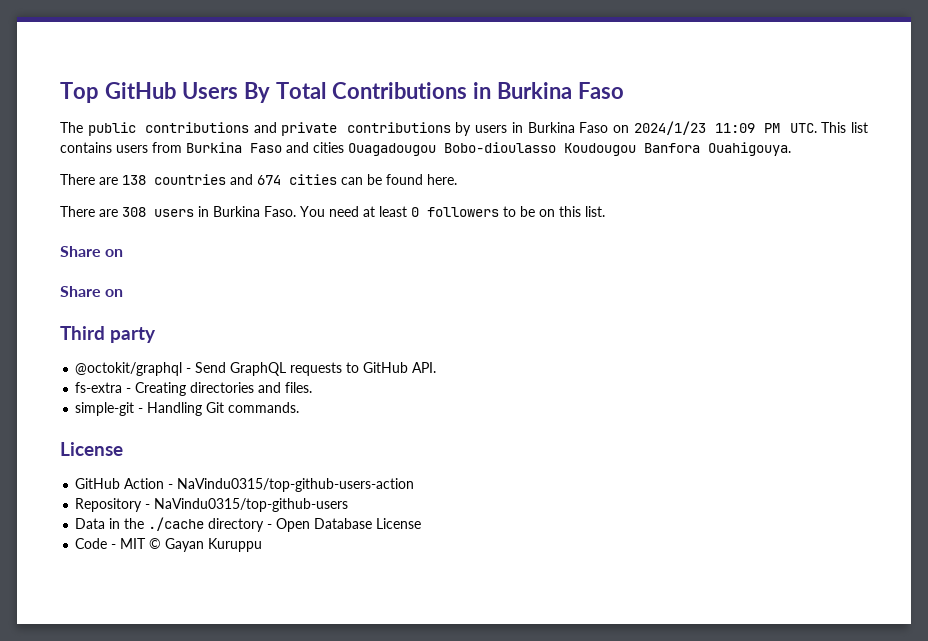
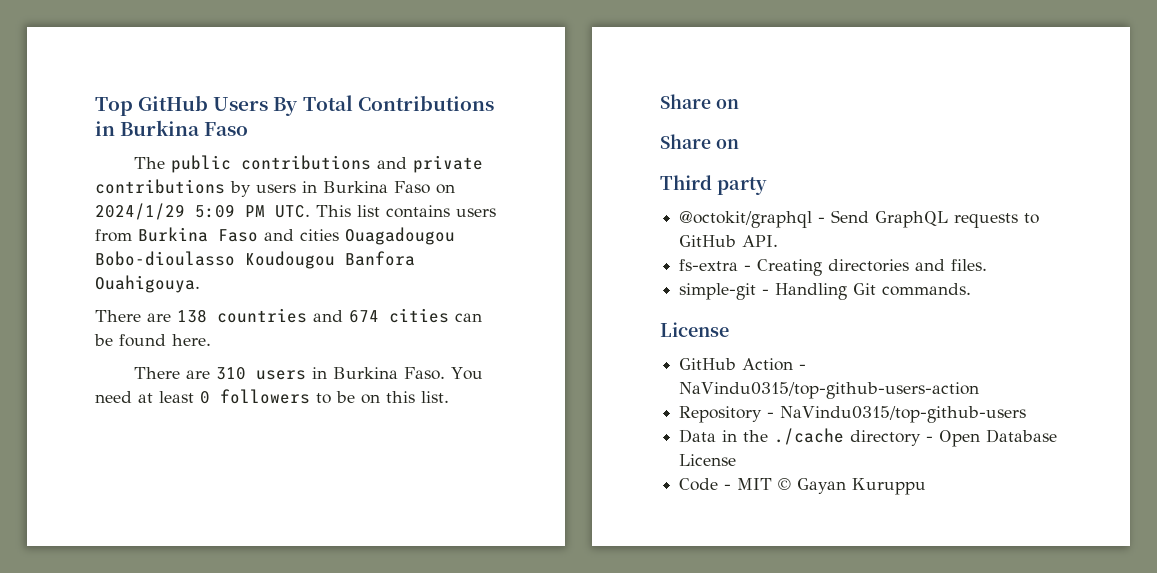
- The public contributions and private contributions by users in Burkina Faso on 2024/1/23 11:09 PM UTC. This list contains users from Burkina Faso and cities Ouagadougou Bobo-dioulasso Koudougou Banfora Ouahigouya.
+ The public contributions and private contributions by users in Burkina Faso on 2024/1/29 5:09 PM UTC. This list contains users from Burkina Faso and cities Ouagadougou Bobo-dioulasso Koudougou Banfora Ouahigouya.
- There are 308 users in Burkina Faso.
+ There are 310 users in Burkina Faso.

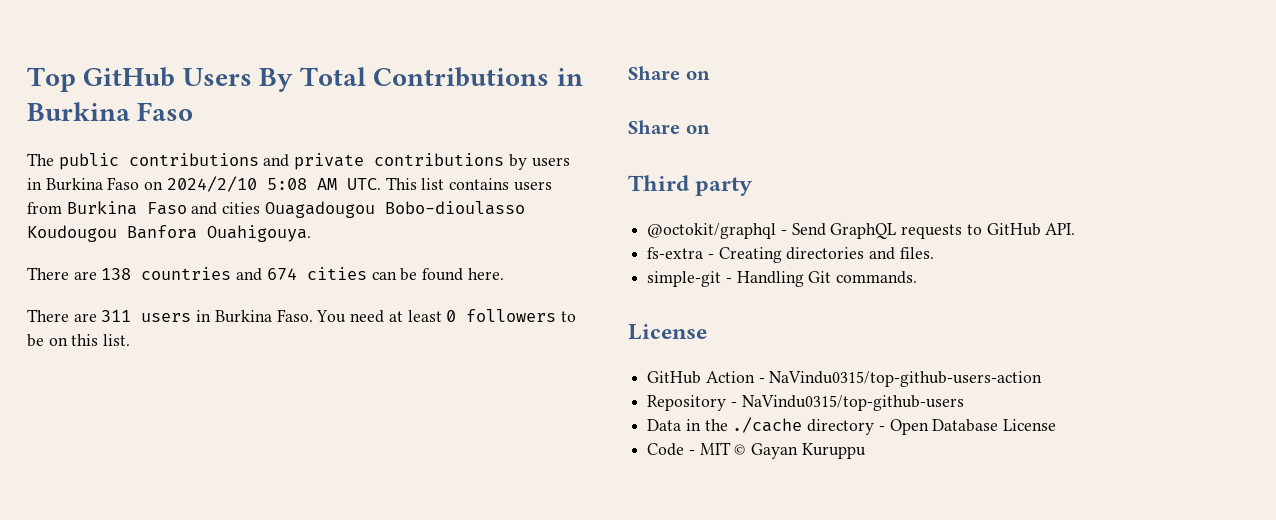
- The public contributions and private contributions by users in Burkina Faso on 2024/1/29 5:09 PM UTC. This list contains users from Burkina Faso and cities Ouagadougou Bobo-dioulasso Koudougou Banfora Ouahigouya.
+ The public contributions and private contributions by users in Burkina Faso on 2024/2/10 5:08 AM UTC. This list contains users from Burkina Faso and cities Ouagadougou Bobo-dioulasso Koudougou Banfora Ouahigouya.
- There are 310 users in Burkina Faso.
+ There are 311 users in Burkina Faso.

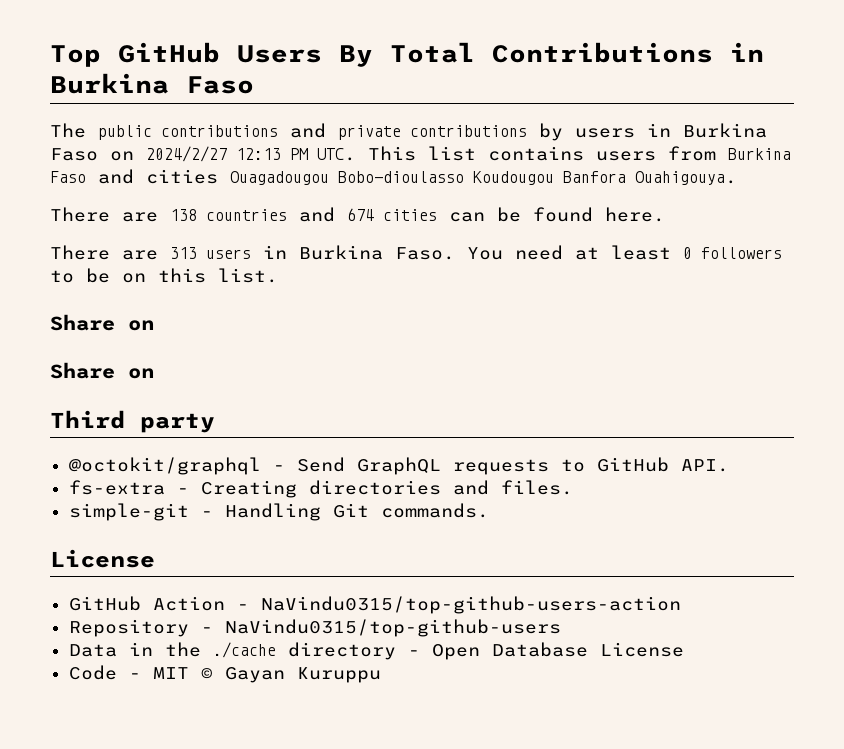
- The public contributions and private contributions by users in Burkina Faso on 2024/2/10 5:08 AM UTC. This list contains users from Burkina Faso and cities Ouagadougou Bobo-dioulasso Koudougou Banfora Ouahigouya.
+ The public contributions and private contributions by users in Burkina Faso on 2024/2/27 12:13 PM UTC. This list contains users from Burkina Faso and cities Ouagadougou Bobo-dioulasso Koudougou Banfora Ouahigouya.
- There are 311 users in Burkina Faso.
+ There are 313 users in Burkina Faso.

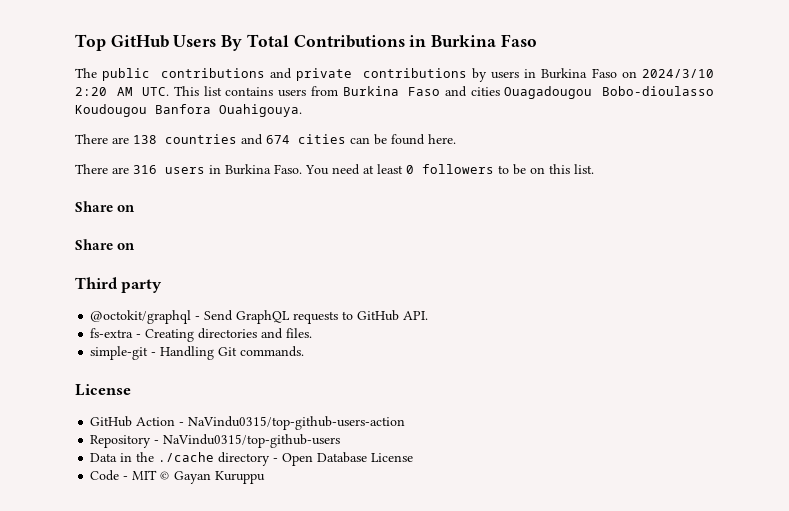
- The public contributions and private contributions by users in Burkina Faso on 2024/2/27 12:13 PM UTC. This list contains users from Burkina Faso and cities Ouagadougou Bobo-dioulasso Koudougou Banfora Ouahigouya.
+ The public contributions and private contributions by users in Burkina Faso on 2024/3/10 2:20 AM UTC. This list contains users from Burkina Faso and cities Ouagadougou Bobo-dioulasso Koudougou Banfora Ouahigouya.
- There are 313 users in Burkina Faso.
+ There are 316 users in Burkina Faso.

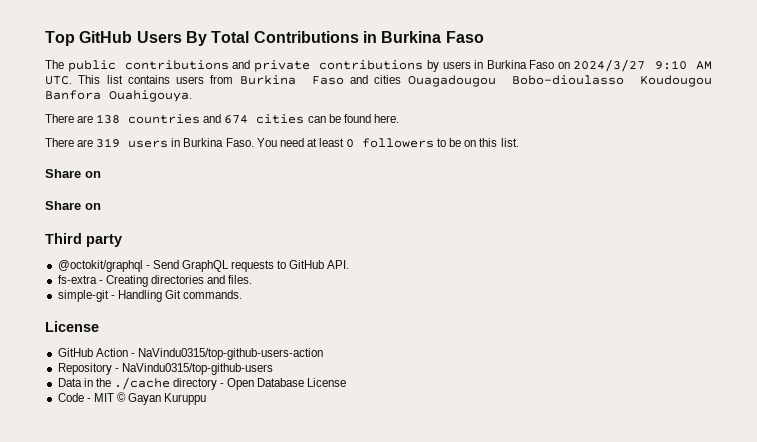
- The public contributions and private contributions by users in Burkina Faso on 2024/3/10 2:20 AM UTC. This list contains users from Burkina Faso and cities Ouagadougou Bobo-dioulasso Koudougou Banfora Ouahigouya.
+ The public contributions and private contributions by users in Burkina Faso on 2024/3/27 9:10 AM UTC. This list contains users from Burkina Faso and cities Ouagadougou Bobo-dioulasso Koudougou Banfora Ouahigouya.
- There are 316 users in Burkina Faso.
+ There are 319 users in Burkina Faso.

